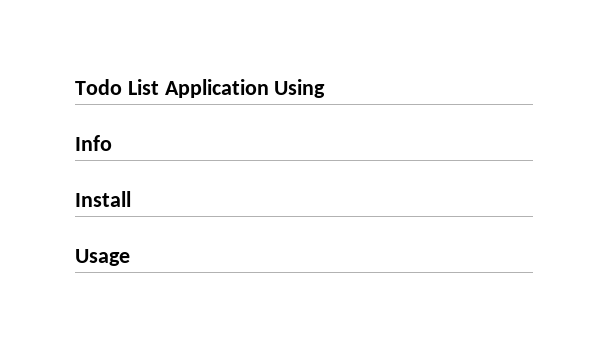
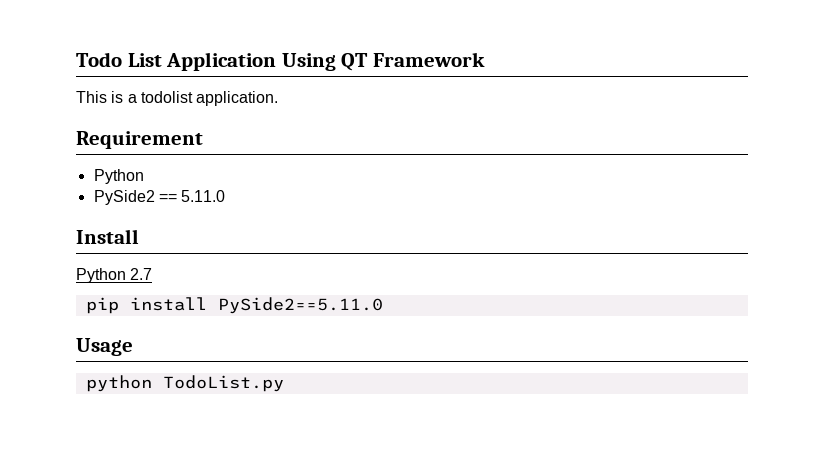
- Todo List Application Using
- Info
+ Todo List Application Using QT Framework
+ This is a todolist application.
+ Requirement
+ Python
+ PySide2 == 5.11.0
  Install
+ Python 2.7
+ pip install PySide2==5.11.0
+ python TodoList.py

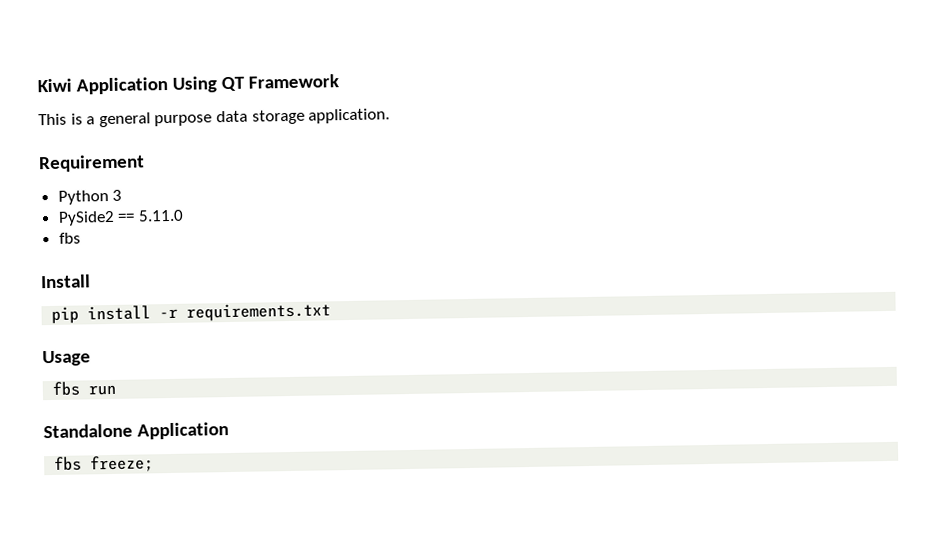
- Todo List Application Using QT Framework
+ Kiwi Application Using QT Framework
- This is a todolist application.
+ This is a general purpose data storage application.
  Requirement
- Python
+ Python 3
  PySide2 == 5.11.0
+ fbs
- Python 2.7
- pip install PySide2==5.11.0
+ pip install -r requirements.txt
- python TodoList.py
+ fbs run
+ Standalone Application
+ fbs freeze;

